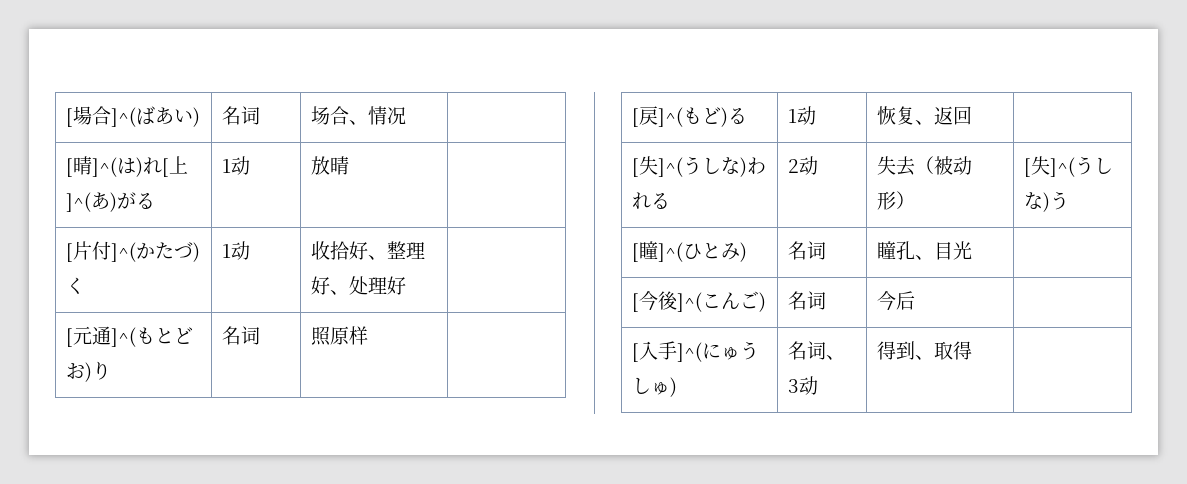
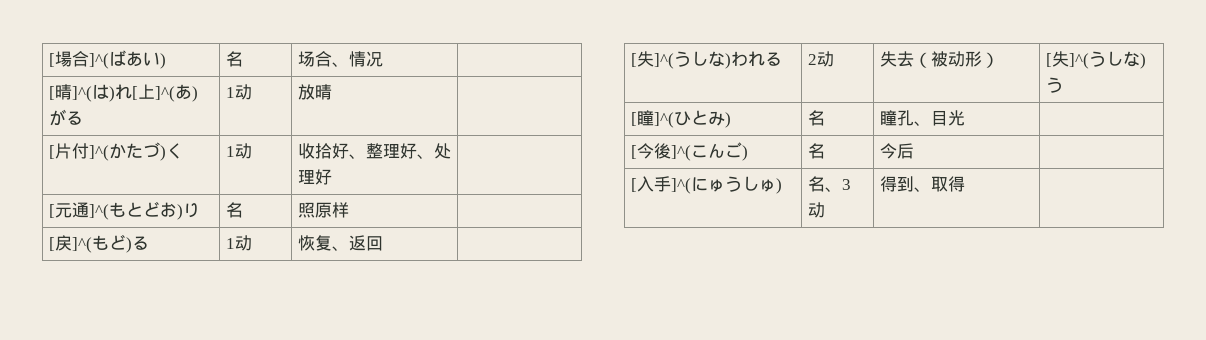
- [場合]^(ばあい) | 名词 | 场合、情况 |
+ [場合]^(ばあい) | 名 | 场合、情况 |
- [元通]^(もとどお)り | 名词 | 照原样 |
+ [元通]^(もとどお)り | 名 | 照原样 |
- [瞳]^(ひとみ) | 名词 | 瞳孔、目光 |
+ [瞳]^(ひとみ) | 名 | 瞳孔、目光 |
- [今後]^(こんご) | 名词 | 今后 |
+ [今後]^(こんご) | 名 | 今后 |
- [入手]^(にゅうしゅ) | 名词、3动 | 得到、取得 |
+ [入手]^(にゅうしゅ) | 名、3动 | 得到、取得 |

